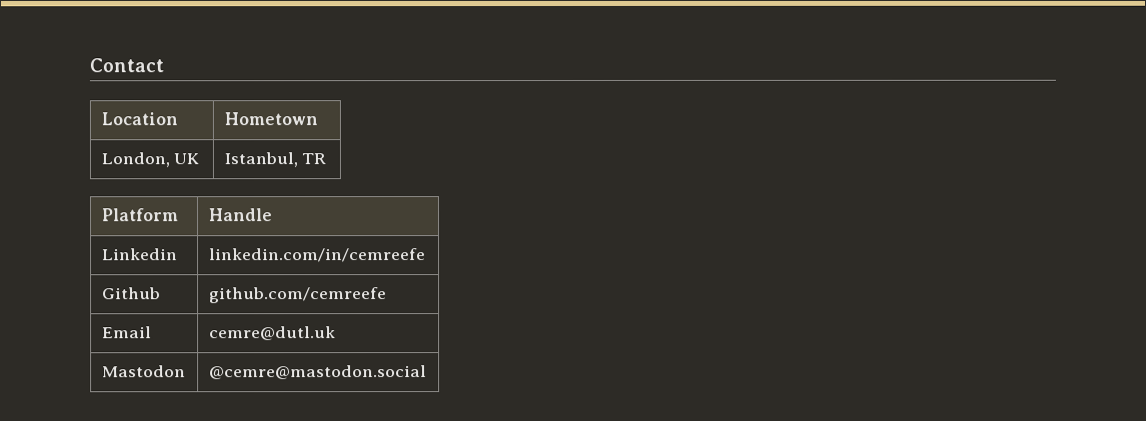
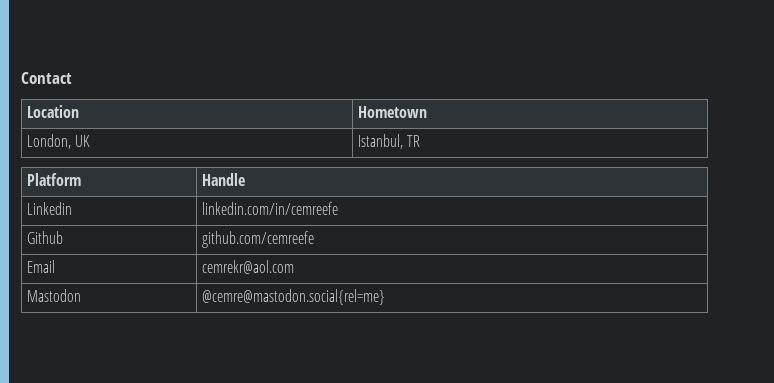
- Email | cemre@dutl.uk
+ Email | cemrekr@aol.com
- Mastodon | @cemre@mastodon.social
+ Mastodon | @cemre@mastodon.social{rel=me}

